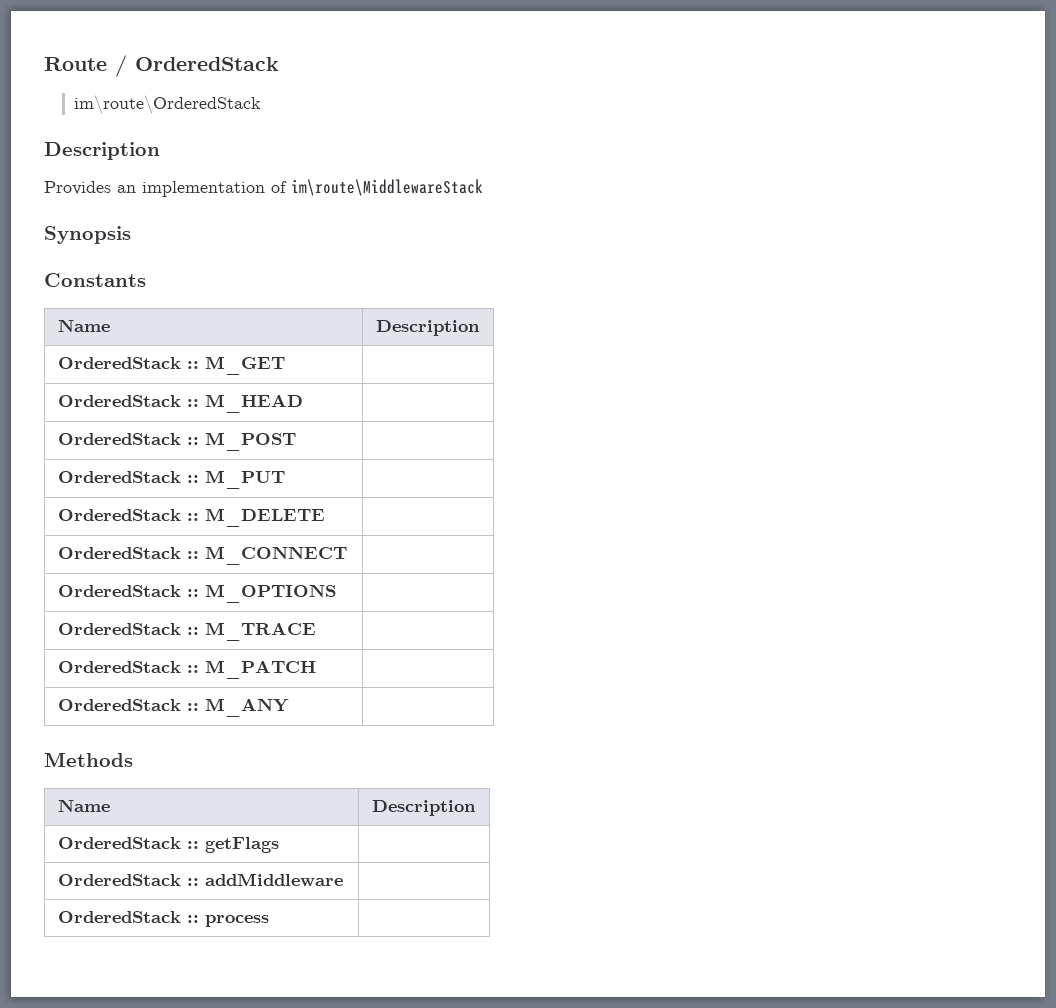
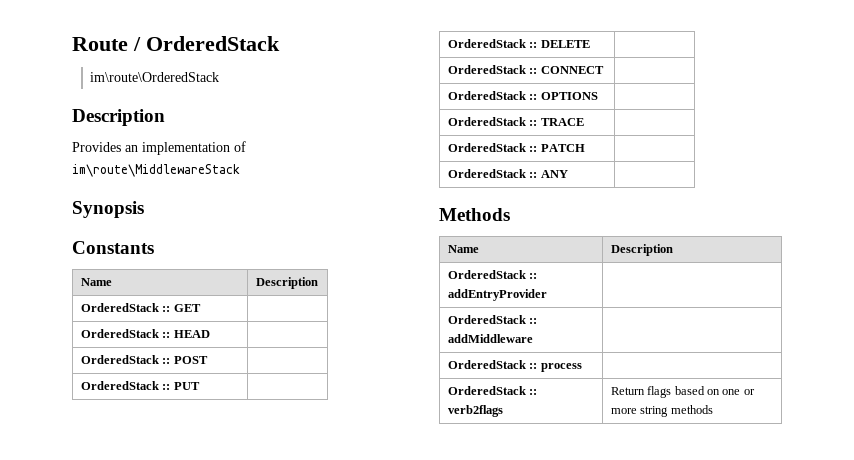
- OrderedStack :: M_GET |
- OrderedStack :: M_HEAD |
- OrderedStack :: M_POST |
- OrderedStack :: M_PUT |
- OrderedStack :: M_DELETE |
- OrderedStack :: M_CONNECT |
- OrderedStack :: M_OPTIONS |
- OrderedStack :: M_TRACE |
- OrderedStack :: M_PATCH |
- OrderedStack :: M_ANY |
+ OrderedStack :: GET |
+ OrderedStack :: HEAD |
+ OrderedStack :: POST |
+ OrderedStack :: PUT |
+ OrderedStack :: DELETE |
+ OrderedStack :: CONNECT |
+ OrderedStack :: OPTIONS |
+ OrderedStack :: TRACE |
+ OrderedStack :: PATCH |
+ OrderedStack :: ANY |
- OrderedStack :: getFlags |
+ OrderedStack :: addEntryProvider |
+ OrderedStack :: verb2flags | Return flags based on one or more string methods

